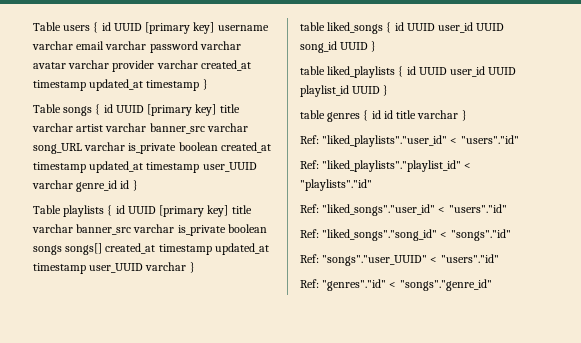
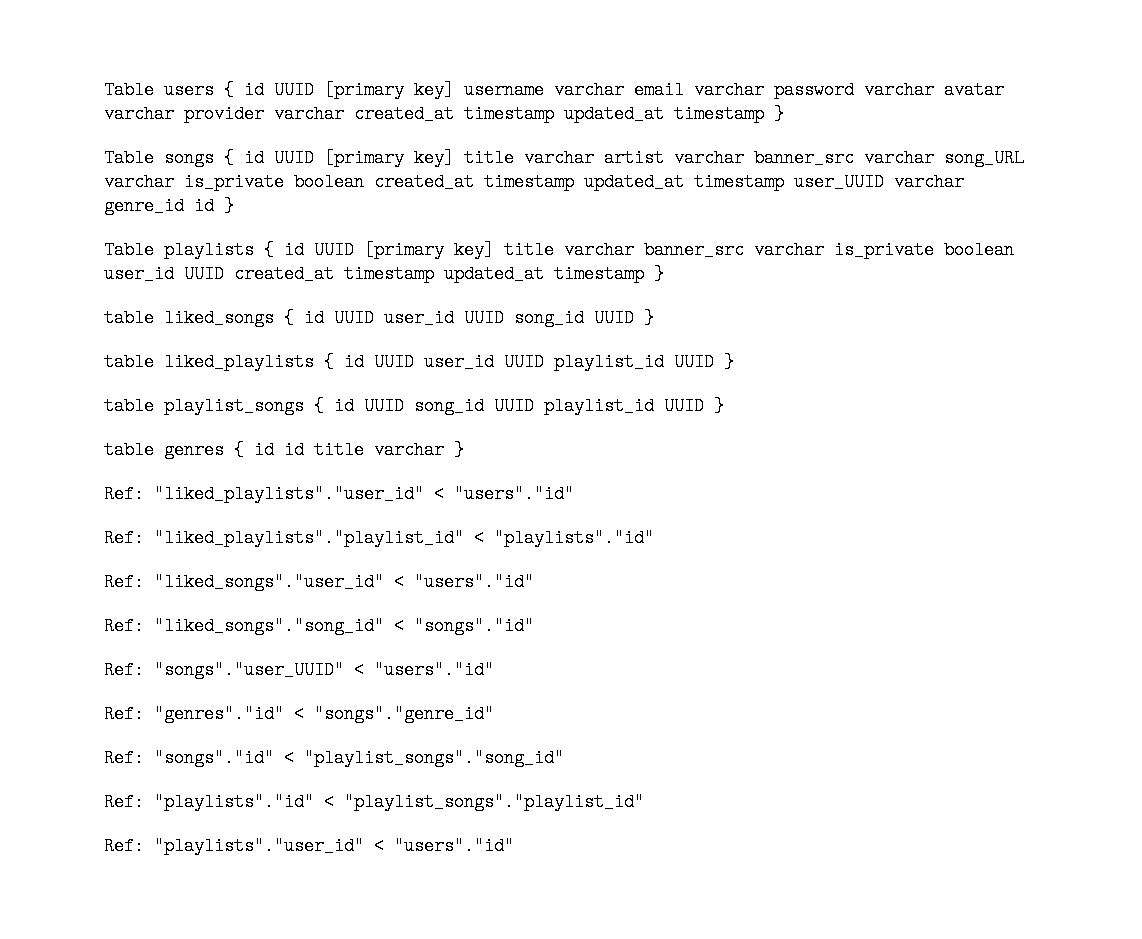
- Table playlists { id UUID [primary key] title varchar banner_src varchar is_private boolean songs songs[] created_at timestamp updated_at timestamp user_UUID varchar }
+ Table playlists { id UUID [primary key] title varchar banner_src varchar is_private boolean user_id UUID created_at timestamp updated_at timestamp }
+ table playlist_songs { id UUID song_id UUID playlist_id UUID }
+ Ref: "songs"."id" < "playlist_songs"."song_id"
+ Ref: "playlists"."id" < "playlist_songs"."playlist_id"
+ Ref: "playlists"."user_id" < "users"."id"

